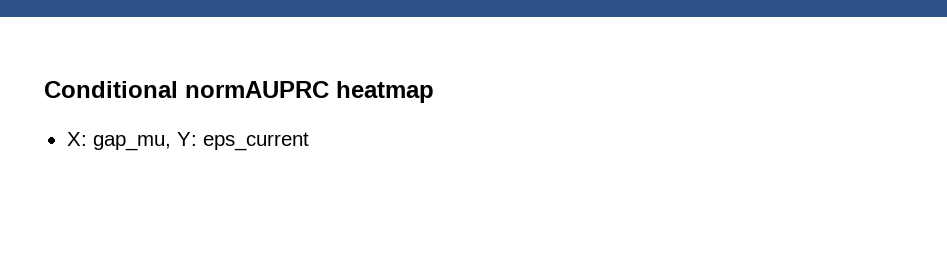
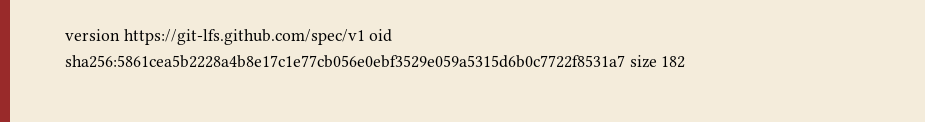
- Conditional normAUPRC heatmap
- X: gap_mu, Y: eps_current
+ version https://git-lfs.github.com/spec/v1 oid sha256:5861cea5b2228a4b8e17c1e77cb056e0ebf3529e059a5315d6b0c7722f8531a7 size 182

